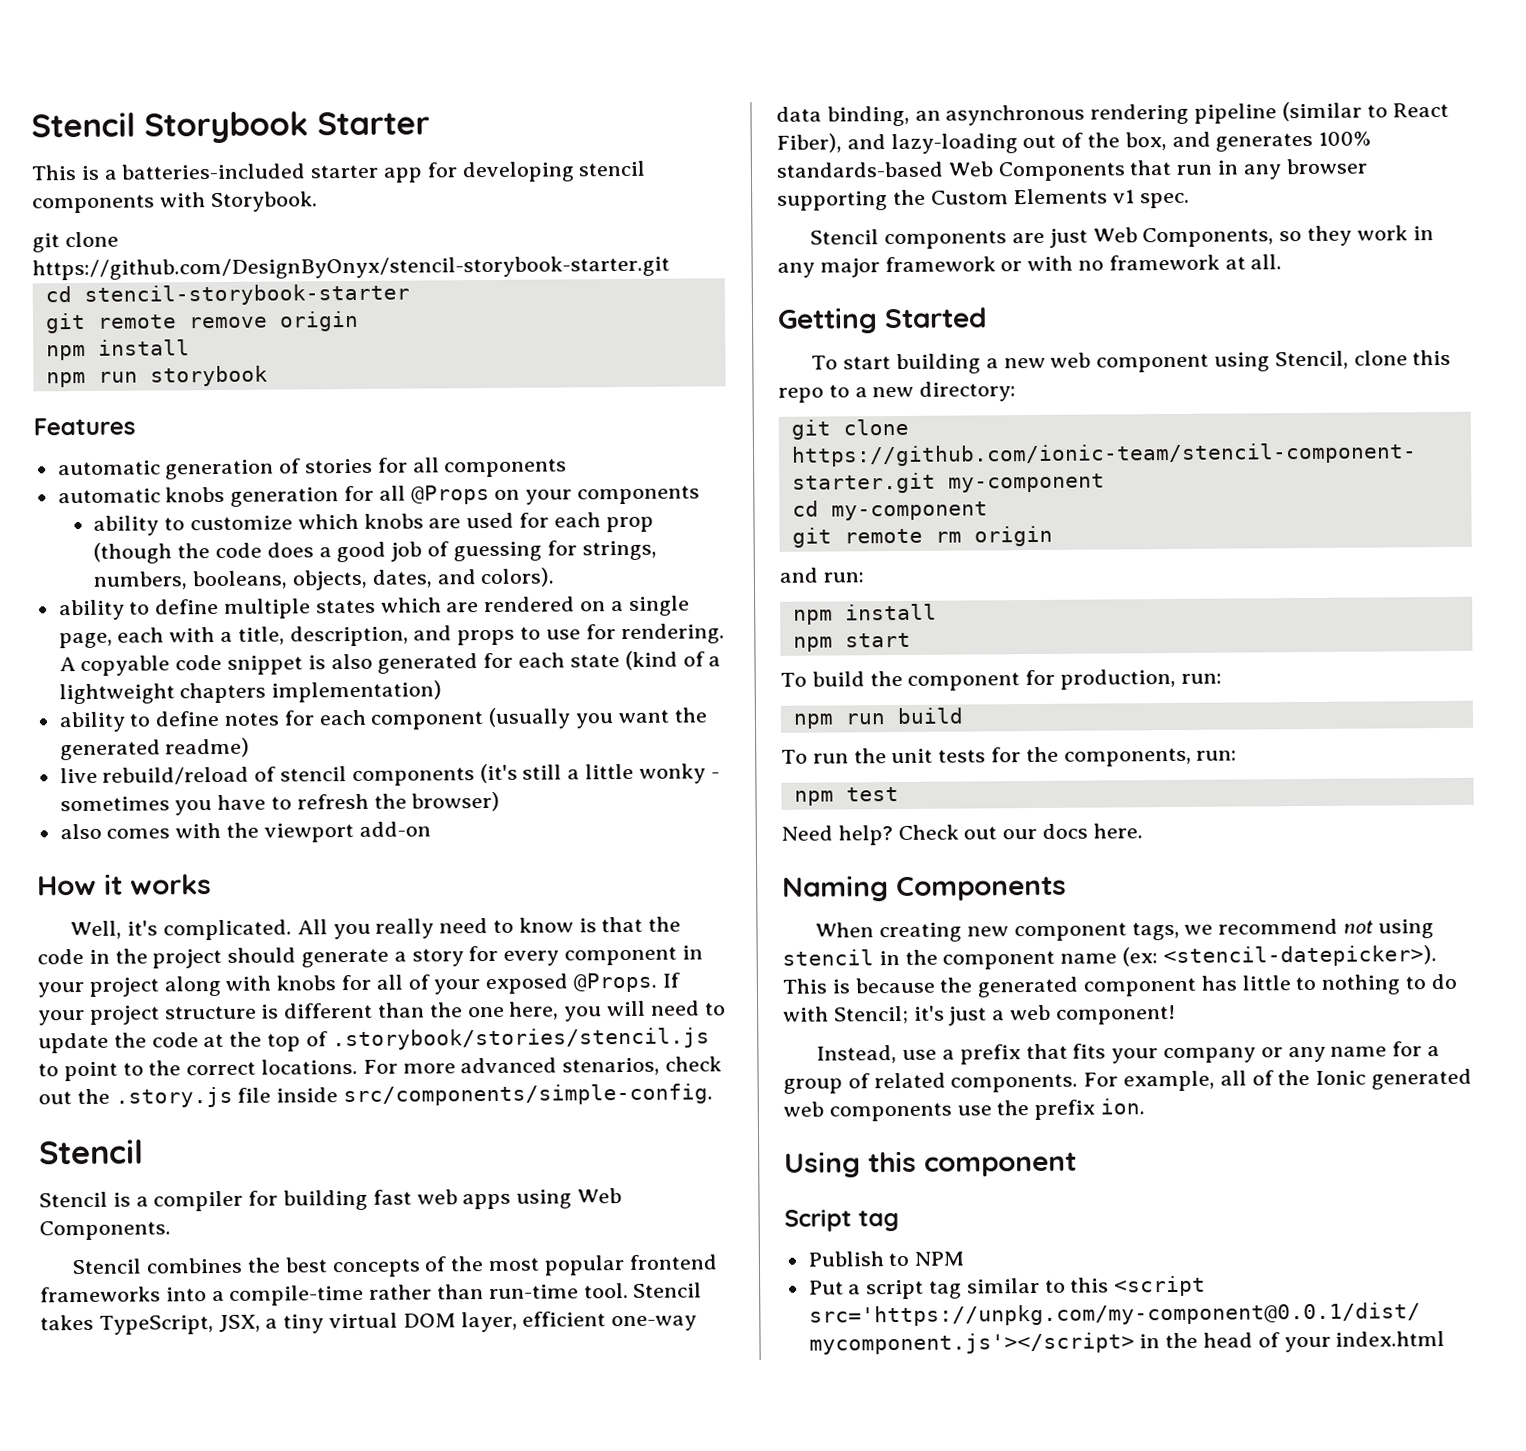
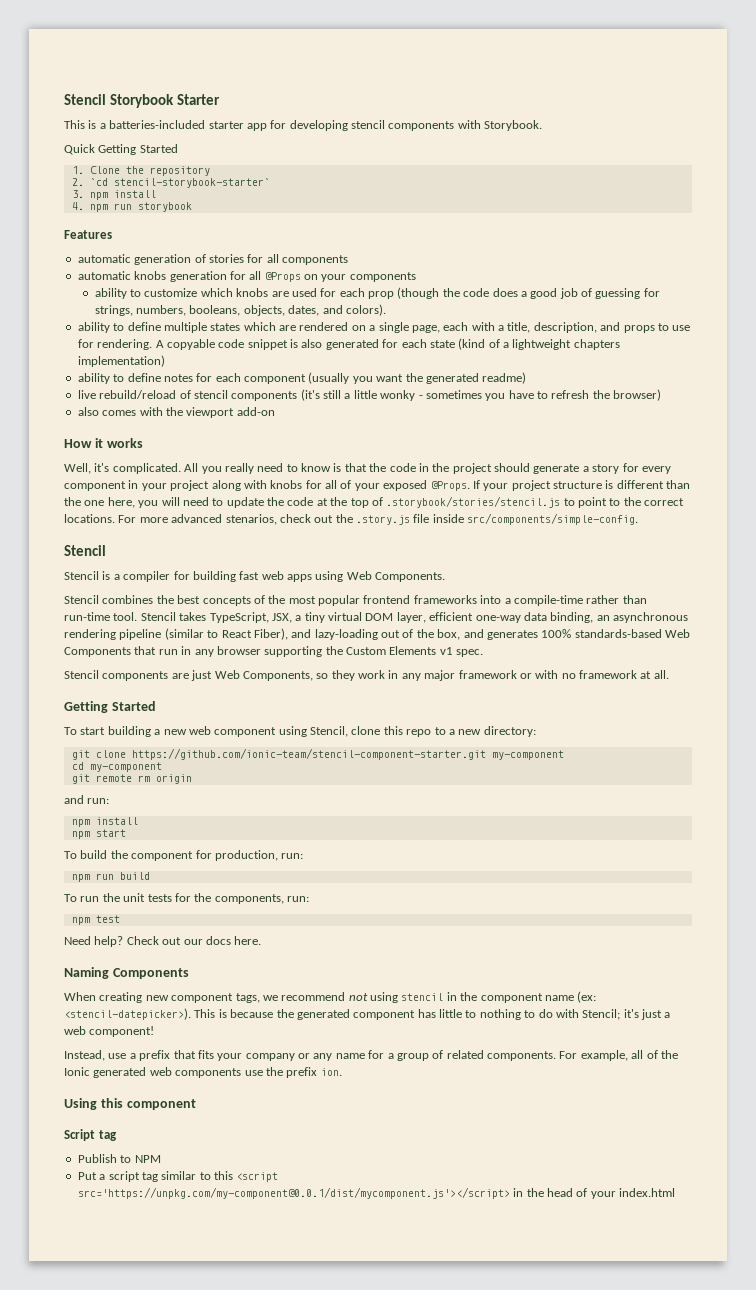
- git clone https://github.com/DesignByOnyx/stencil-storybook-starter.git
- cd stencil-storybook-starter
- git remote remove origin
- npm install
- npm run storybook
+ Quick Getting Started
+ 1. Clone the repository
+ 2. `cd stencil-storybook-starter`
+ 3. npm install
+ 4. npm run storybook

